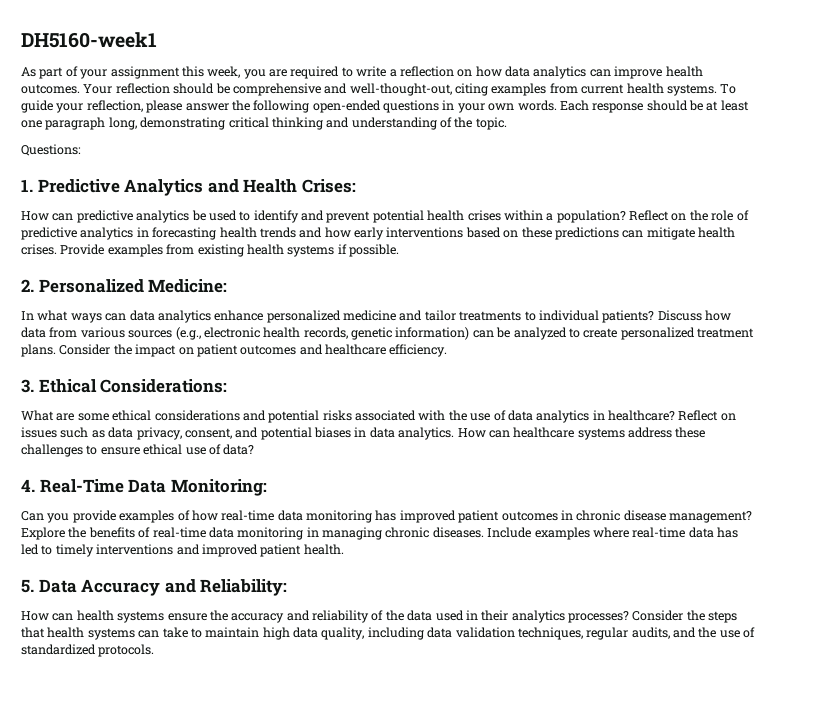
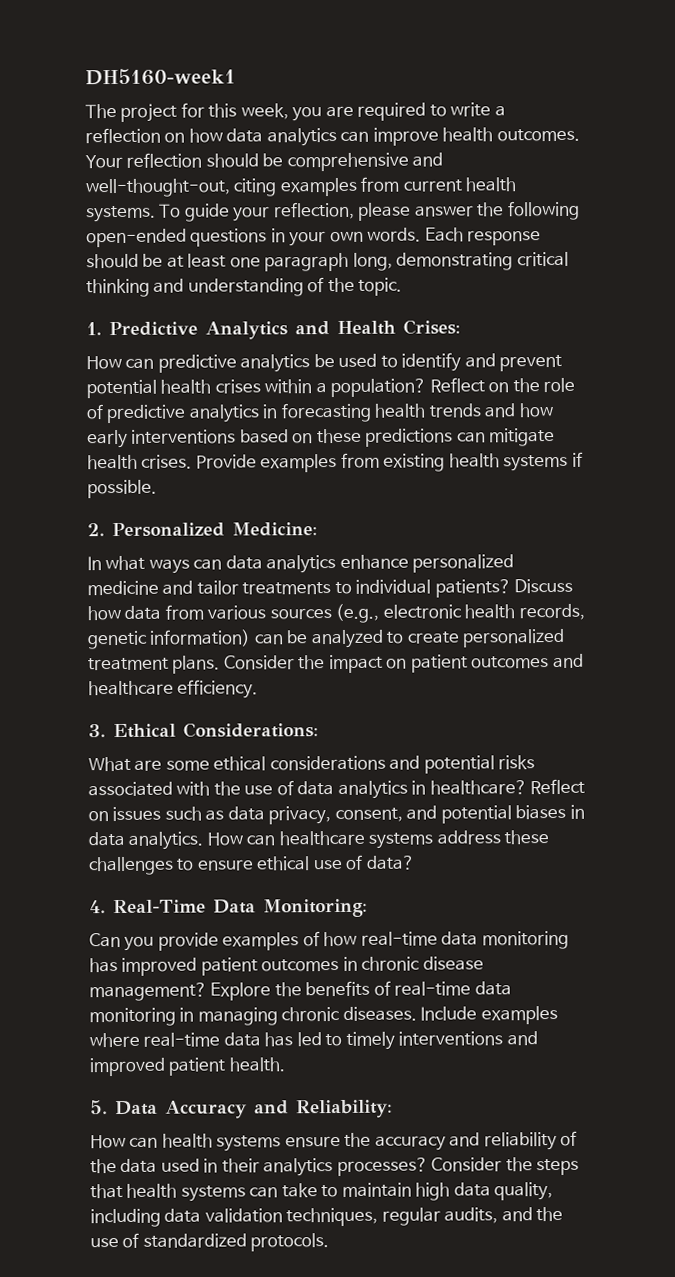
- As part of your assignment this week, you are required to write a reflection on how data analytics can improve health outcomes.
+ The project for this week, you are required to write a reflection on how data analytics can improve health outcomes.
- Questions:

